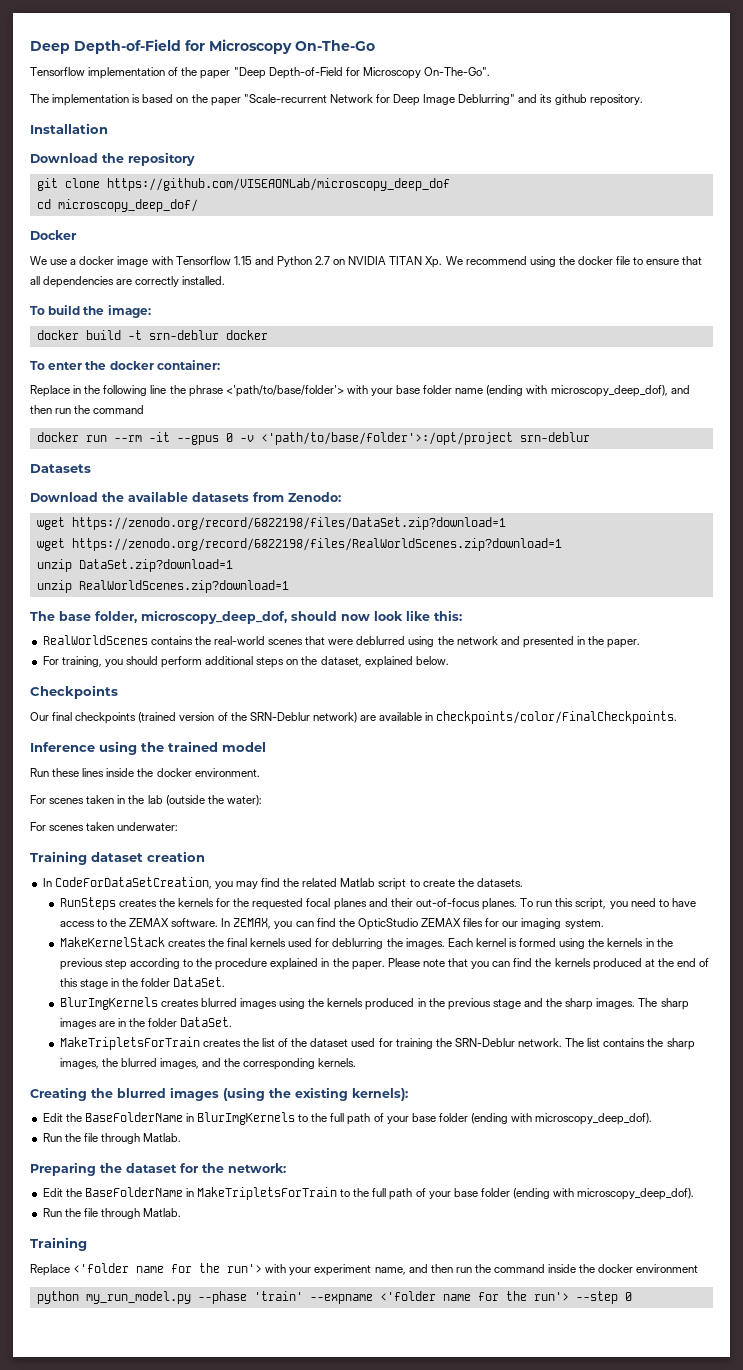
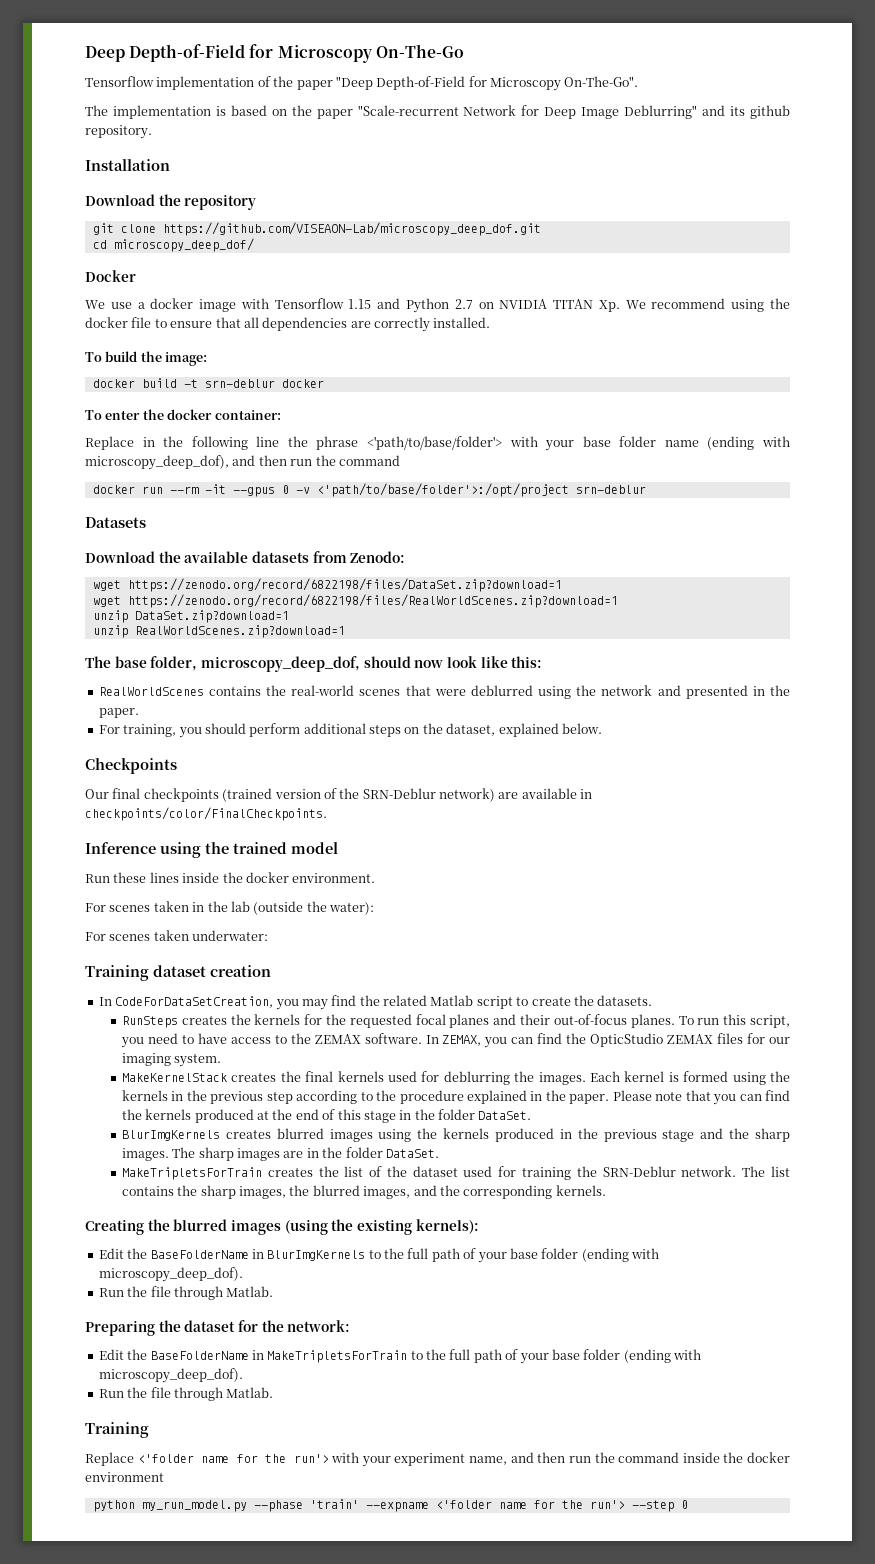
- git clone https://github.com/VISEAONLab/microscopy_deep_dof
+ git clone https://github.com/VISEAON-Lab/microscopy_deep_dof.git

